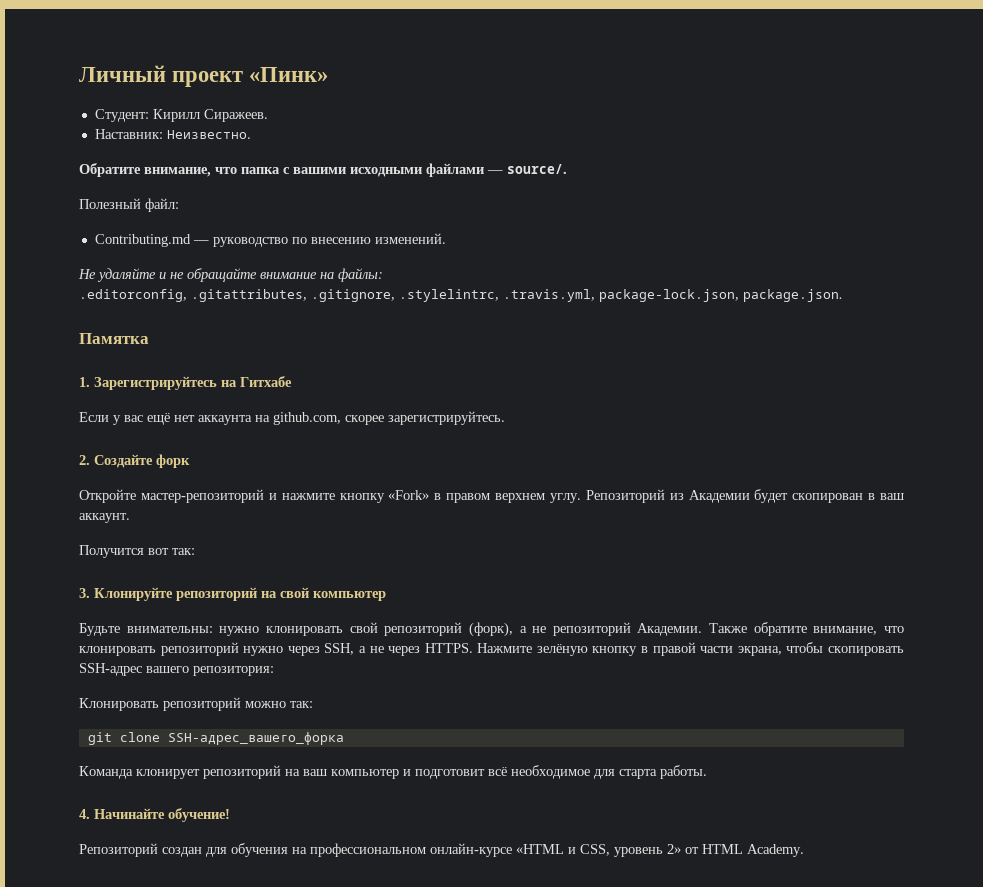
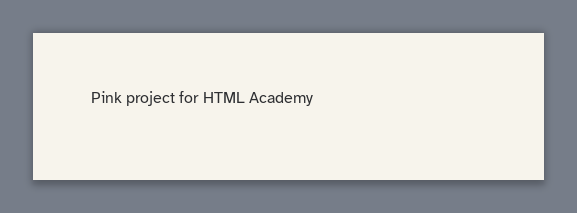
- Личный проект «Пинк»
- Студент: Кирилл Сиражеев.
- Наставник: Неизвестно.
- Обратите внимание, что папка с вашими исходными файлами — source/.
- Полезный файл:
- Contributing.md — руководство по внесению изменений.
- Не удаляйте и не обращайте внимание на файлы:
- .editorconfig, .gitattributes, .gitignore, .stylelintrc, .travis.yml, package-lock.json, package.json.
- Памятка
- 1. Зарегистрируйтесь на Гитхабе
- Если у вас ещё нет аккаунта на github.com, скорее зарегистрируйтесь.
- 2. Создайте форк
- Откройте мастер-репозиторий и нажмите кнопку «Fork» в правом верхнем углу. Репозиторий из Академии будет скопирован в ваш аккаунт.
- Получится вот так:
- 3. Клонируйте репозиторий на свой компьютер
- Будьте внимательны: нужно клонировать свой репозиторий (форк), а не репозиторий Академии. Также обратите внимание, что клонировать репозиторий нужно через SSH, а не через HTTPS. Нажмите зелёную кнопку в правой части экрана, чтобы скопировать SSH-адрес вашего репозитория:
- Клонировать репозиторий можно так:
- git clone SSH-адрес_вашего_форка
- Команда клонирует репозиторий на ваш компьютер и подготовит всё необходимое для старта работы.
- 4. Начинайте обучение!
- Репозиторий создан для обучения на профессиональном онлайн‑курсе «HTML и CSS, уровень 2» от HTML Academy.
+ Pink project for HTML Academy

